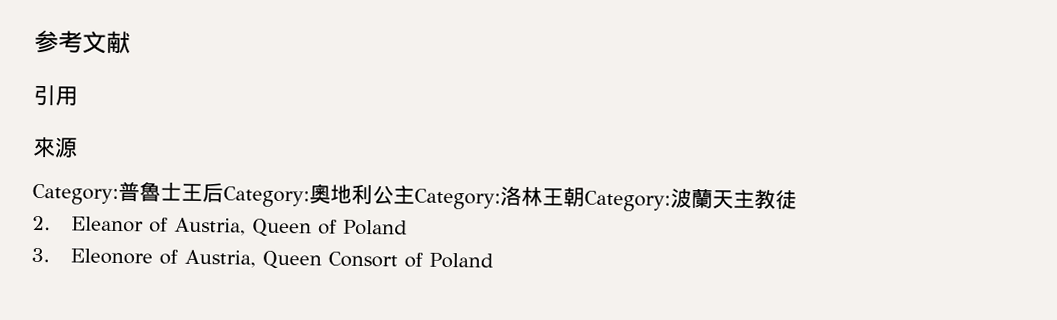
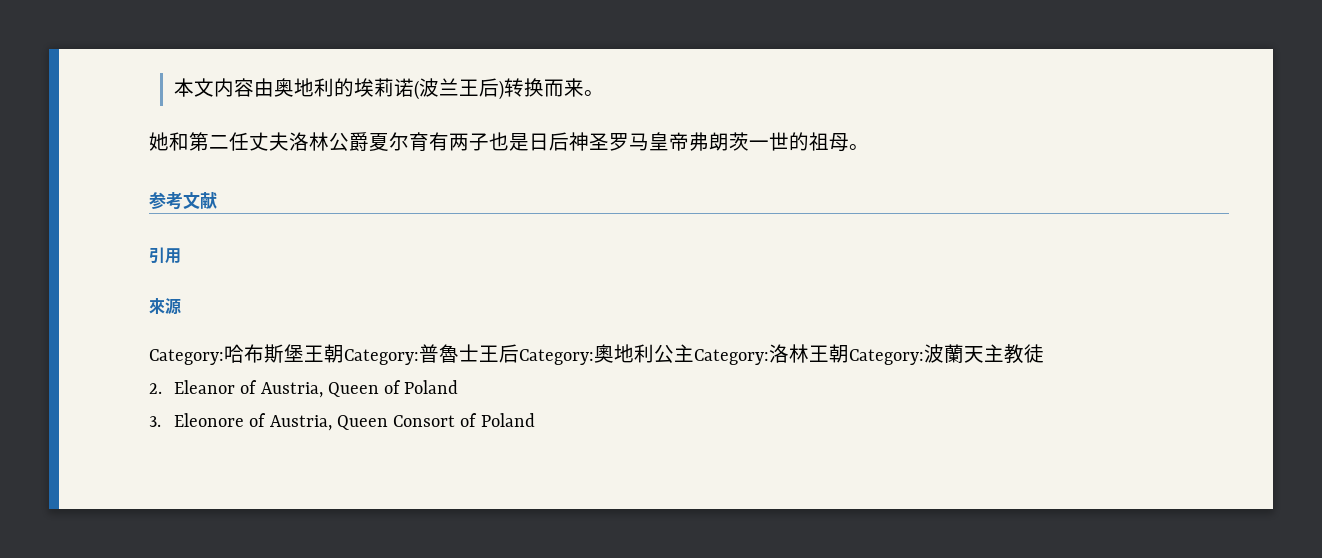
+ 本文内容由奥地利的埃莉诺(波兰王后)转换而来。
+ 她和第二任丈夫洛林公爵夏尔育有两子也是日后神圣罗马皇帝弗朗茨一世的祖母。
- Category:普魯士王后Category:奧地利公主Category:洛林王朝Category:波蘭天主教徒
+ Category:哈布斯堡王朝Category:普魯士王后Category:奧地利公主Category:洛林王朝Category:波蘭天主教徒

